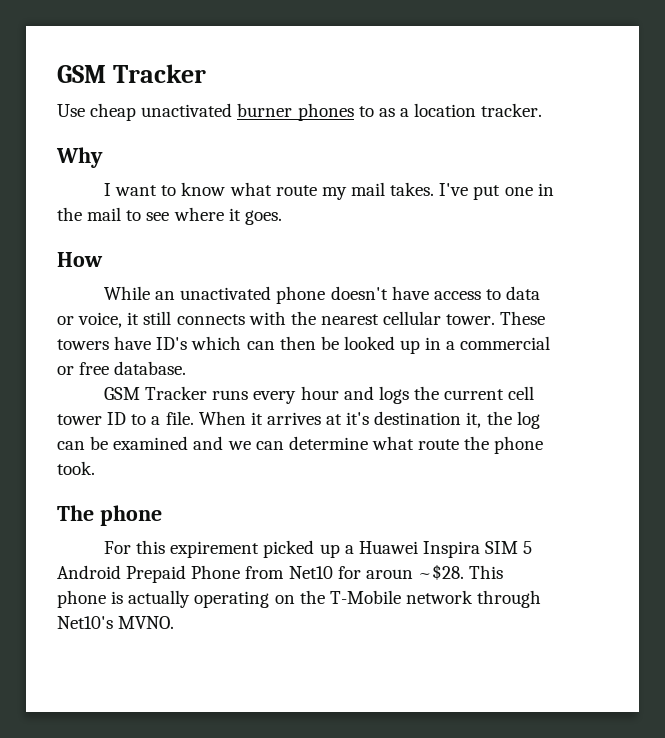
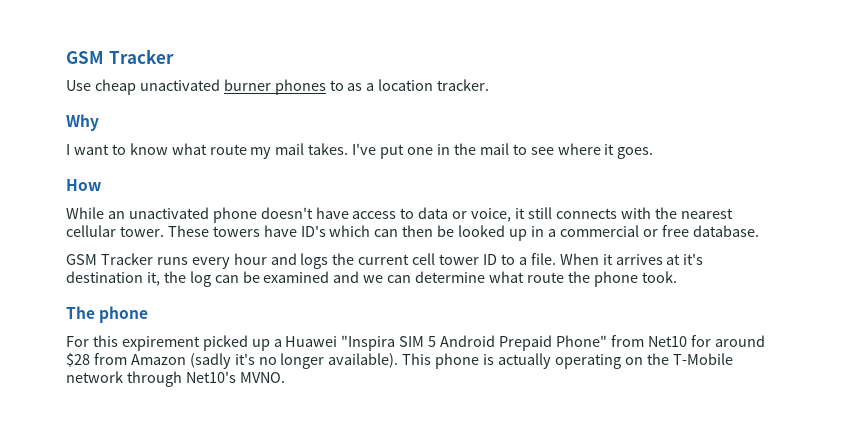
- For this expirement picked up a Huawei Inspira SIM 5 Android Prepaid Phone from Net10 for aroun ~$28.
+ For this expirement picked up a Huawei "Inspira SIM 5 Android Prepaid Phone" from Net10 for around $28 from Amazon (sadly it's no longer available).

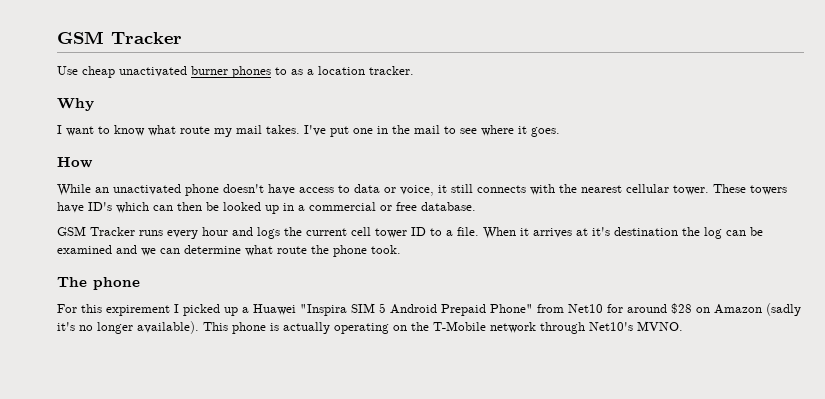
- When it arrives at it's destination it, the log can be examined and we can determine what route the phone took.
+ When it arrives at it's destination the log can be examined and we can determine what route the phone took.
- For this expirement picked up a Huawei "Inspira SIM 5 Android Prepaid Phone" from Net10 for around $28 from Amazon (sadly it's no longer available).
+ For this expirement I picked up a Huawei "Inspira SIM 5 Android Prepaid Phone" from Net10 for around $28 on Amazon (sadly it's no longer available).

